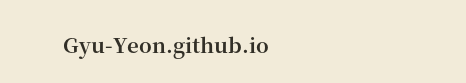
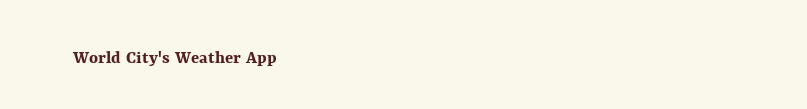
- Gyu-Yeon.github.io
+ World City's Weather App

